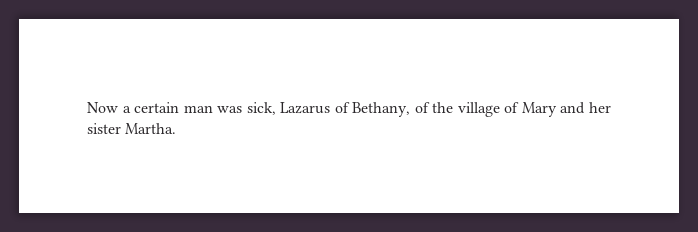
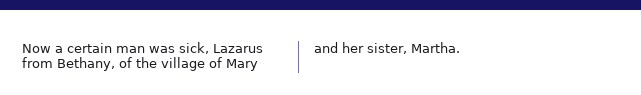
- Now a certain man was sick, Lazarus of Bethany, of the village of Mary and her sister Martha.
+ Now a certain man was sick, Lazarus from Bethany, of the village of Mary and her sister, Martha.

